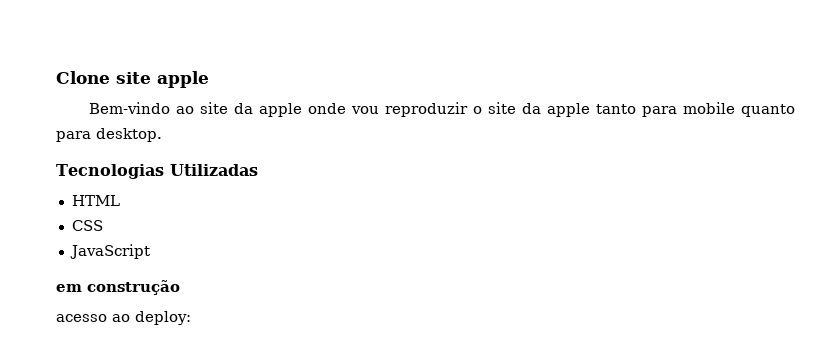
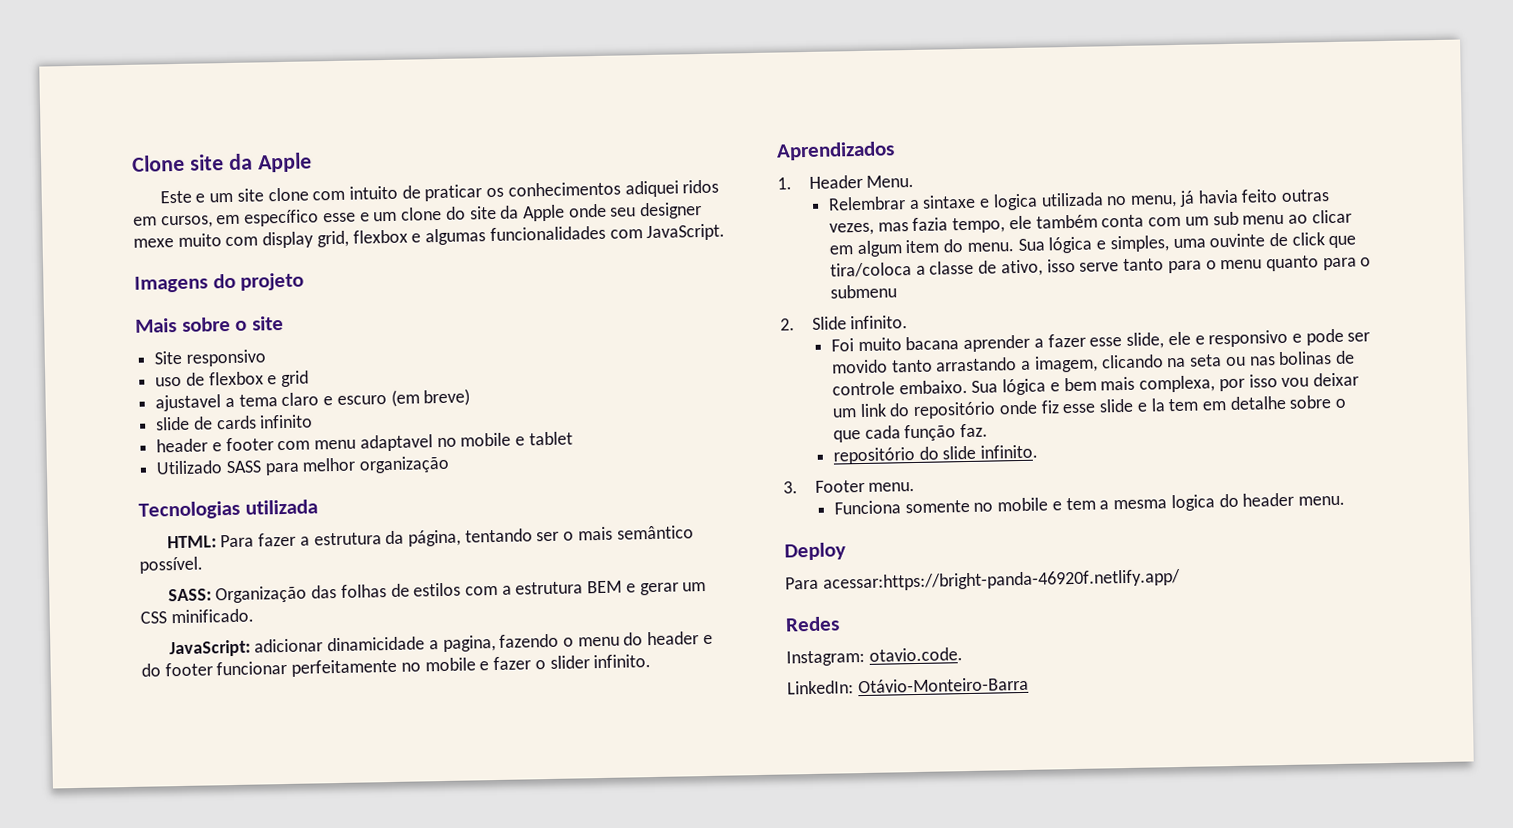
- Clone site apple
- Bem-vindo ao site da apple onde vou reproduzir o site da apple tanto para mobile quanto para desktop.
- Tecnologias Utilizadas
- HTML
- CSS
- JavaScript
- em construção
- acesso ao deploy:
+ Clone site da Apple
+ Este e um site clone com intuito de praticar os conhecimentos adiquei ridos em cursos, em específico esse e um clone do site da Apple onde seu designer mexe muito com display grid, flexbox e algumas funcionalidades com JavaScript.
+ Imagens do projeto
+ Mais sobre o site
+ Site responsivo
+ uso de flexbox e grid
+ ajustavel a tema claro e escuro (em breve)
+ slide de cards infinito
+ header e footer com menu adaptavel no mobile e tablet
+ Utilizado SASS para melhor organização
+ Tecnologias utilizada
+ HTML: Para fazer a estrutura da página, tentando ser o mais semântico possível.
+ SASS: Organização das folhas de estilos com a estrutura BEM e gerar um CSS minificado.
+ JavaScript: adicionar dinamicidade a pagina, fazendo o menu do header e do footer funcionar perfeitamente no mobile e fazer o slider infinito.
+ Aprendizados
+ 1. Header Menu.
+ Relembrar a sintaxe e logica utilizada no menu, já havia feito outras vezes, mas fazia tempo, ele também conta com um sub menu ao clicar em algum item do menu. Sua lógica e simples, uma ouvinte de click que tira/coloca a classe de ativo, isso serve tanto para o menu quanto para o submenu
+ 2. Slide infinito.
+ Foi muito bacana aprender a fazer esse slide, ele e responsivo e pode ser movido tanto arrastando a imagem, clicando na seta ou nas bolinas de controle embaixo. Sua lógica e bem mais complexa, por isso vou deixar um link do repositório onde fiz esse slide e la tem em detalhe sobre o que cada função faz.
+ repositório do slide infinito.
+ 3. Footer menu.
+ Funciona somente no mobile e tem a mesma logica do header menu.
+ Deploy
+ Para acessar:https://bright-panda-46920f.netlify.app/
+ Redes
+ Instagram: otavio.code.
+ LinkedIn: Otávio-Monteiro-Barra

